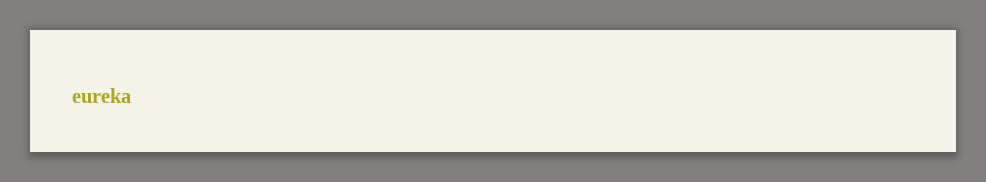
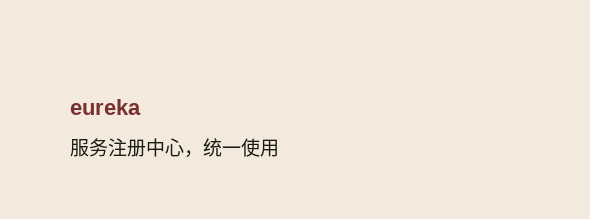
+ 服务注册中心，统一使用

